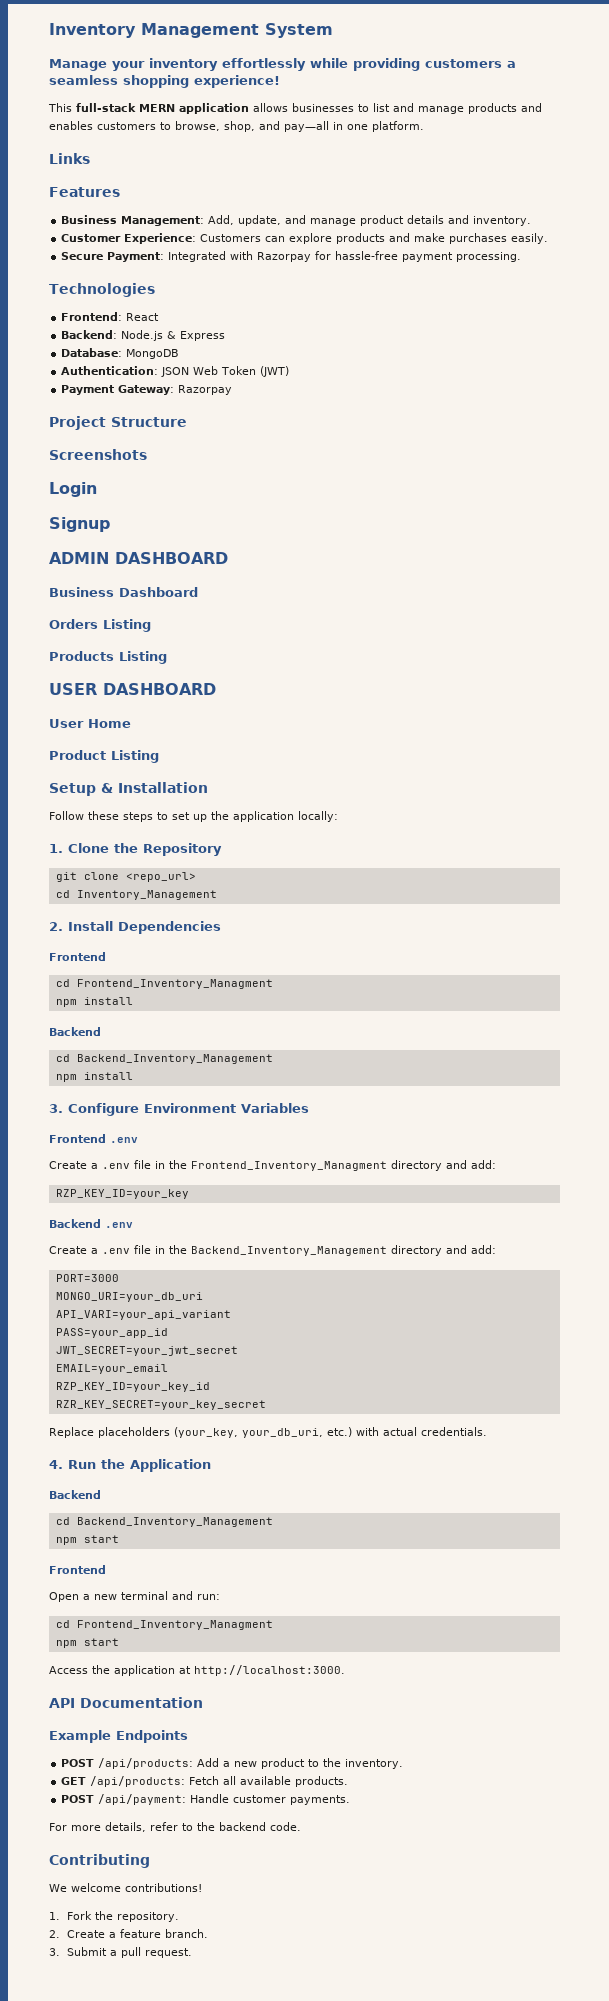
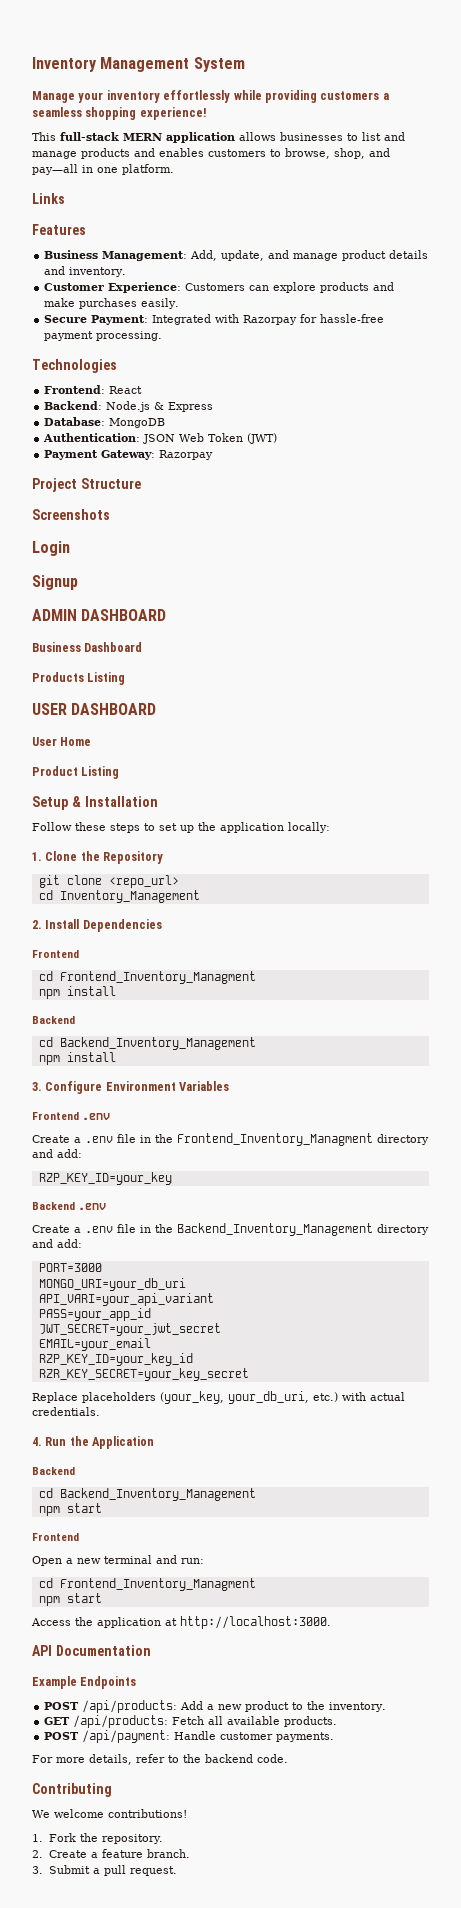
- Orders Listing

